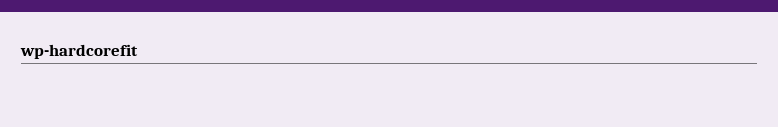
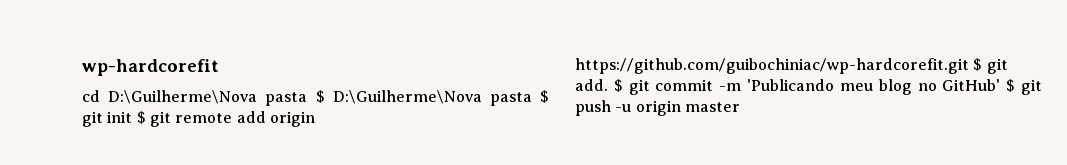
+ cd D:\Guilherme\Nova pasta $ D:\Guilherme\Nova pasta $ git init $ git remote add origin https://github.com/guibochiniac/wp-hardcorefit.git $ git add. $ git commit -m 'Publicando meu blog no GitHub' $ git push -u origin master

